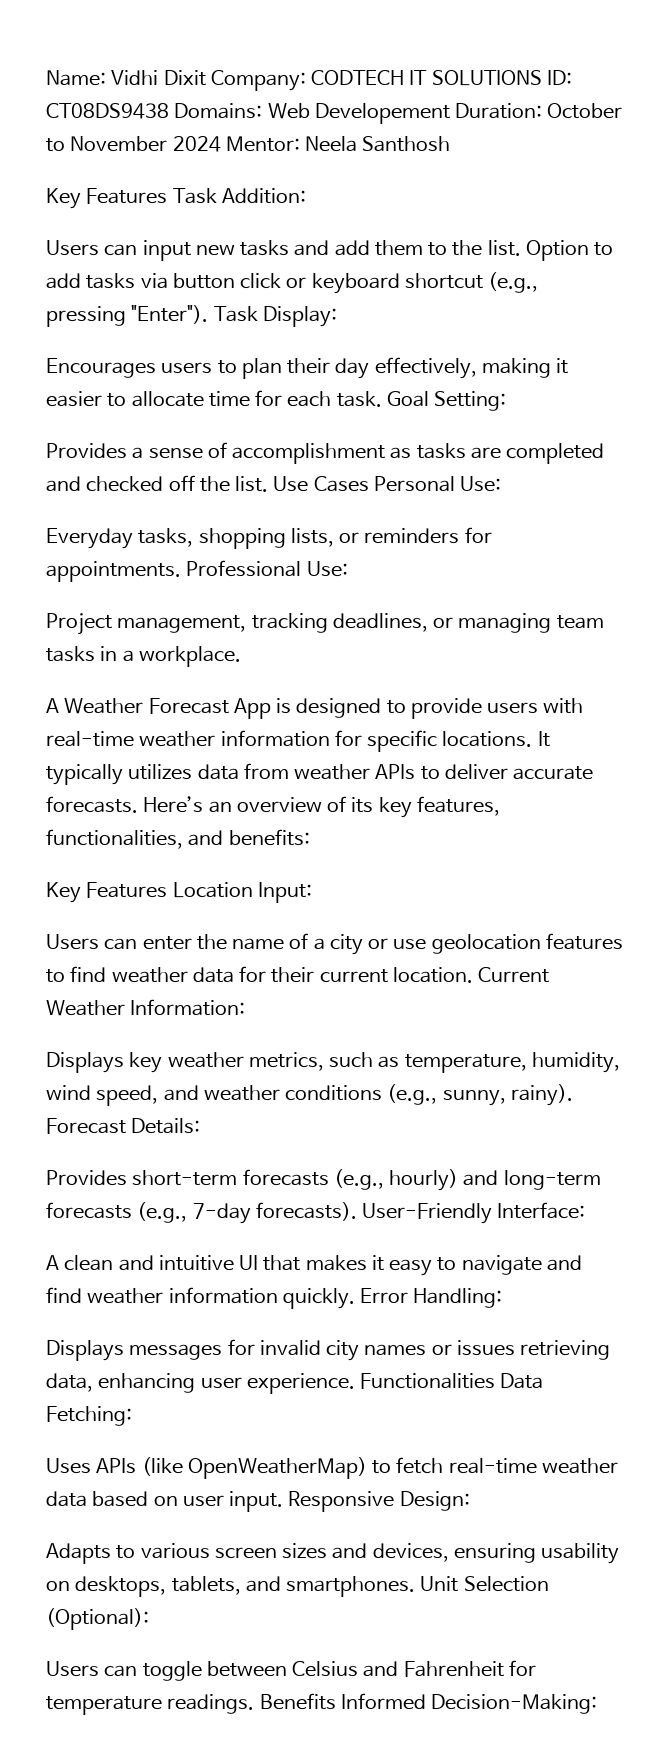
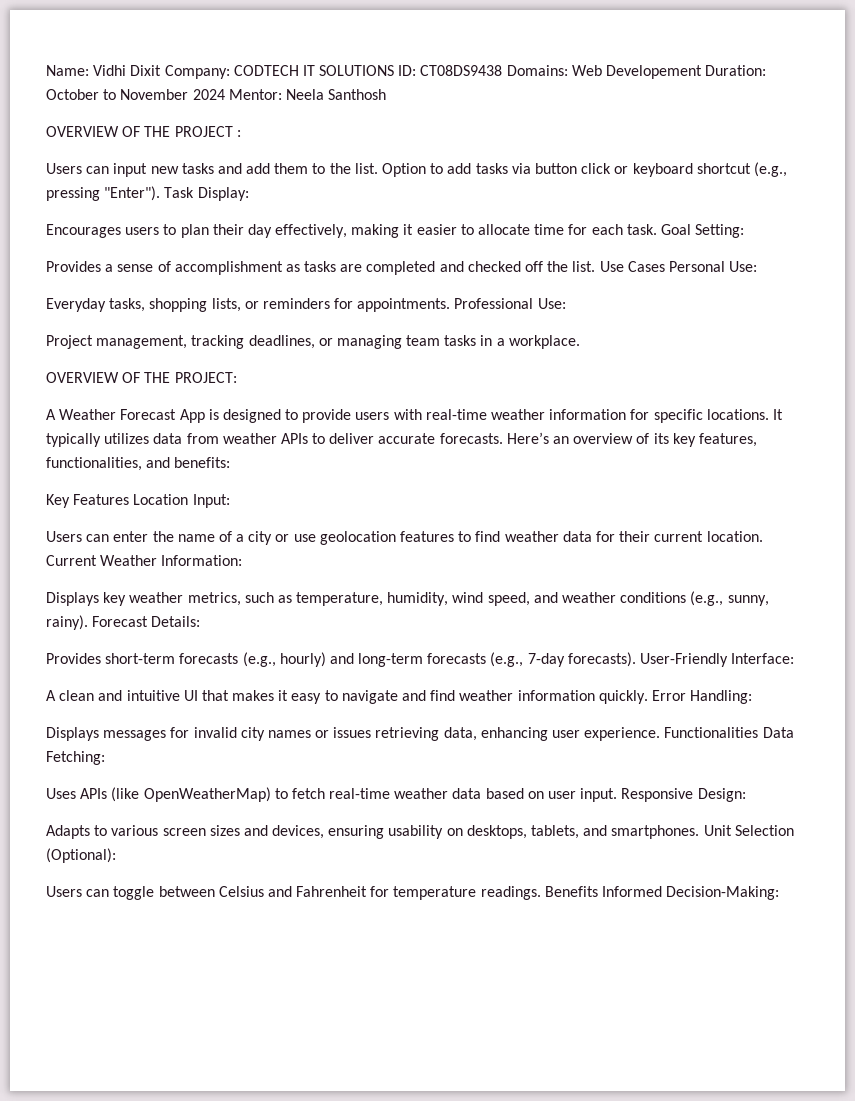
- Key Features Task Addition:
+ OVERVIEW OF THE PROJECT :
+ OVERVIEW OF THE PROJECT:

